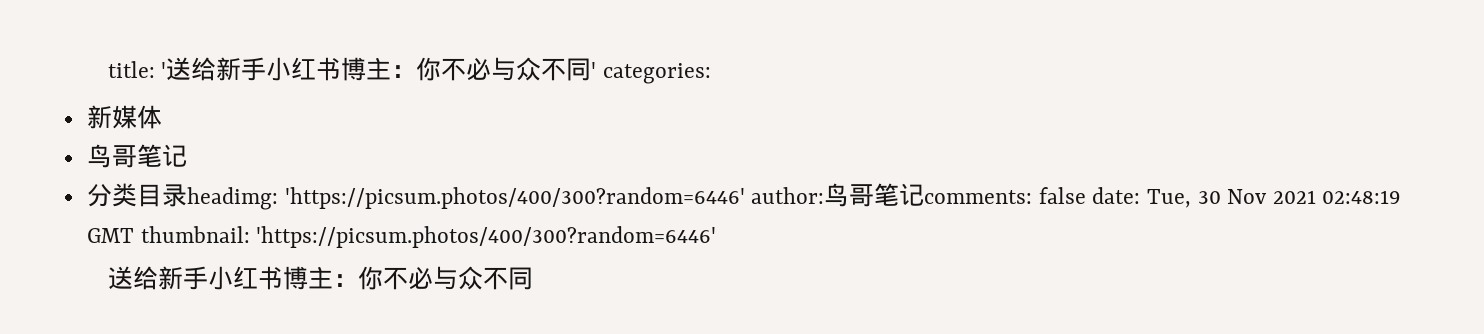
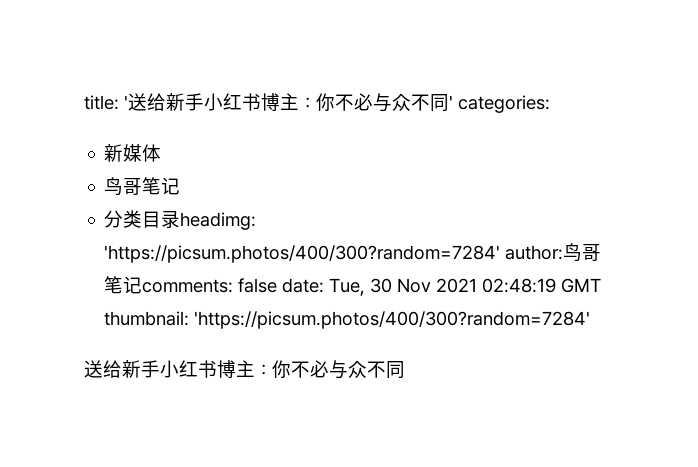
- 分类目录headimg: 'https://picsum.photos/400/300?random=6446' author:鸟哥笔记comments: false date: Tue, 30 Nov 2021 02:48:19 GMT thumbnail: 'https://picsum.photos/400/300?random=6446'
+ 分类目录headimg: 'https://picsum.photos/400/300?random=7284' author:鸟哥笔记comments: false date: Tue, 30 Nov 2021 02:48:19 GMT thumbnail: 'https://picsum.photos/400/300?random=7284'

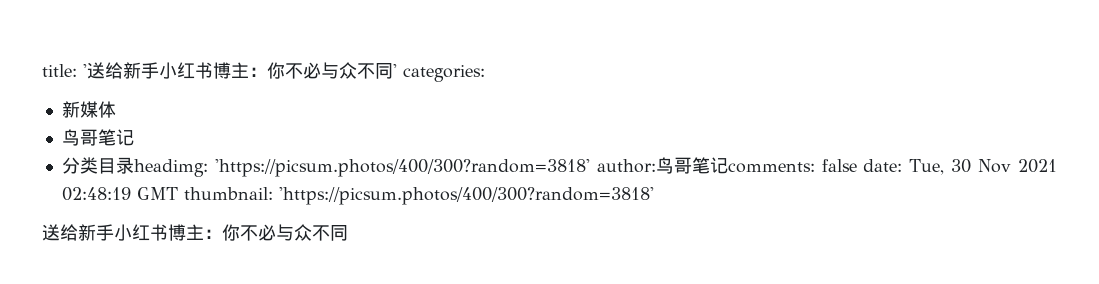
- 分类目录headimg: 'https://picsum.photos/400/300?random=7284' author:鸟哥笔记comments: false date: Tue, 30 Nov 2021 02:48:19 GMT thumbnail: 'https://picsum.photos/400/300?random=7284'
+ 分类目录headimg: 'https://picsum.photos/400/300?random=3818' author:鸟哥笔记comments: false date: Tue, 30 Nov 2021 02:48:19 GMT thumbnail: 'https://picsum.photos/400/300?random=3818'

